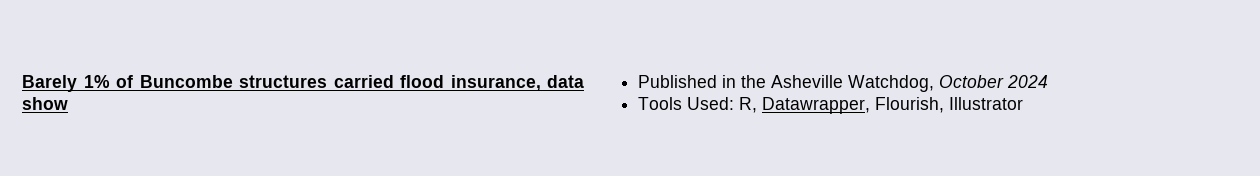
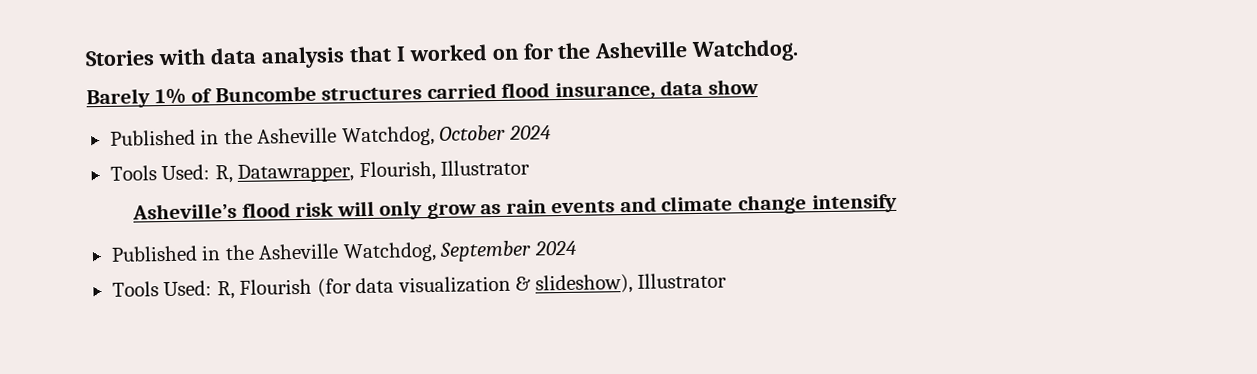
+ Stories with data analysis that I worked on for the Asheville Watchdog.
+ Asheville’s flood risk will only grow as rain events and climate change intensify
+ Published in the Asheville Watchdog, September 2024
+ Tools Used: R, Flourish (for data visualization & slideshow), Illustrator

